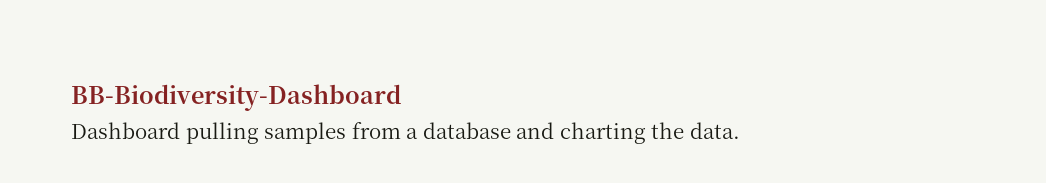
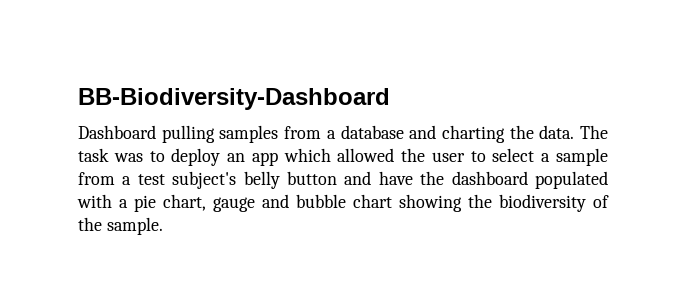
+ The task was to deploy an app which allowed the user to select a sample from a test subject's belly button and have the dashboard populated with a pie chart, gauge and bubble chart showing the biodiversity of the sample.

